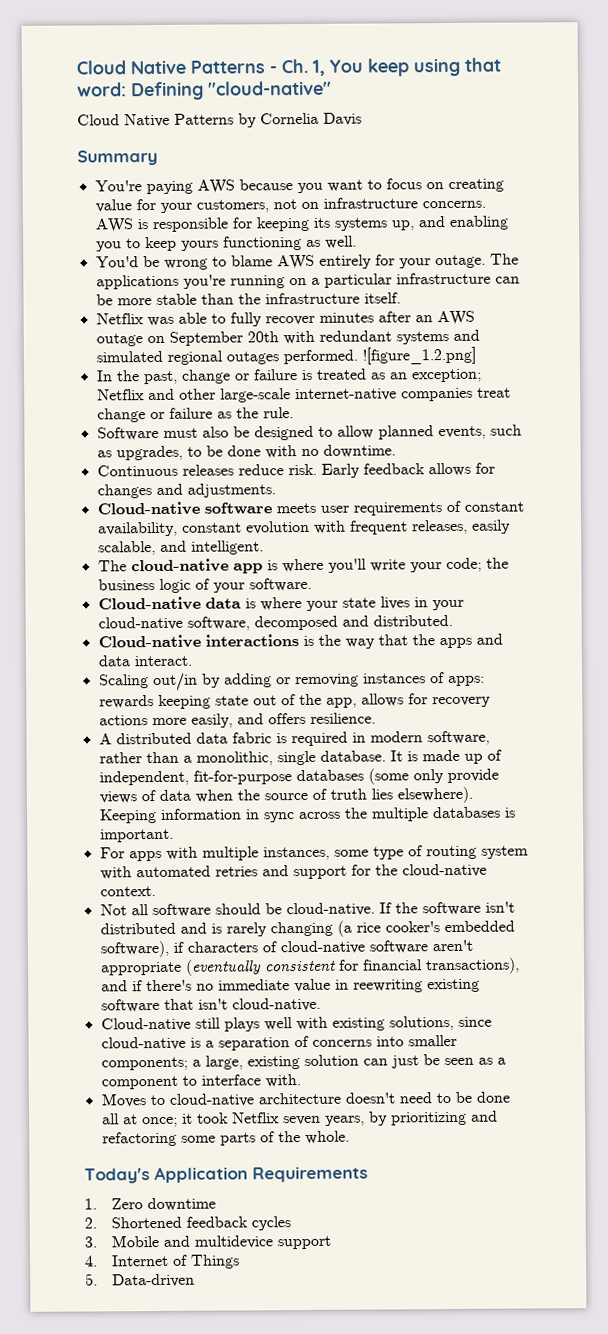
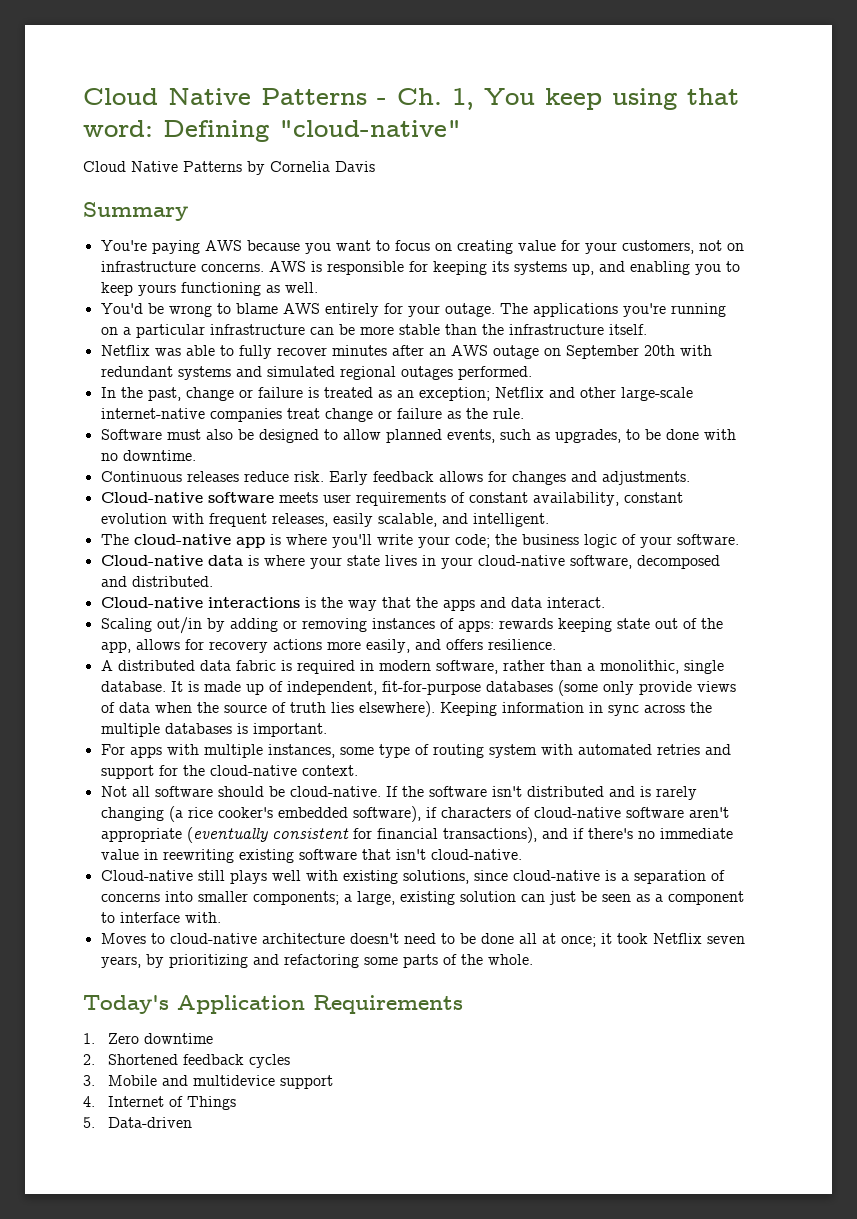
- ![figure_1.2.png]

